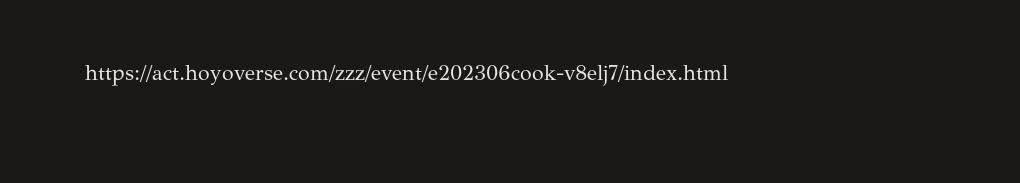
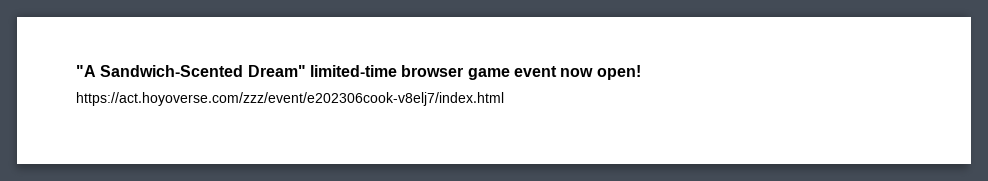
+ "A Sandwich-Scented Dream" limited-time browser game event now open!

